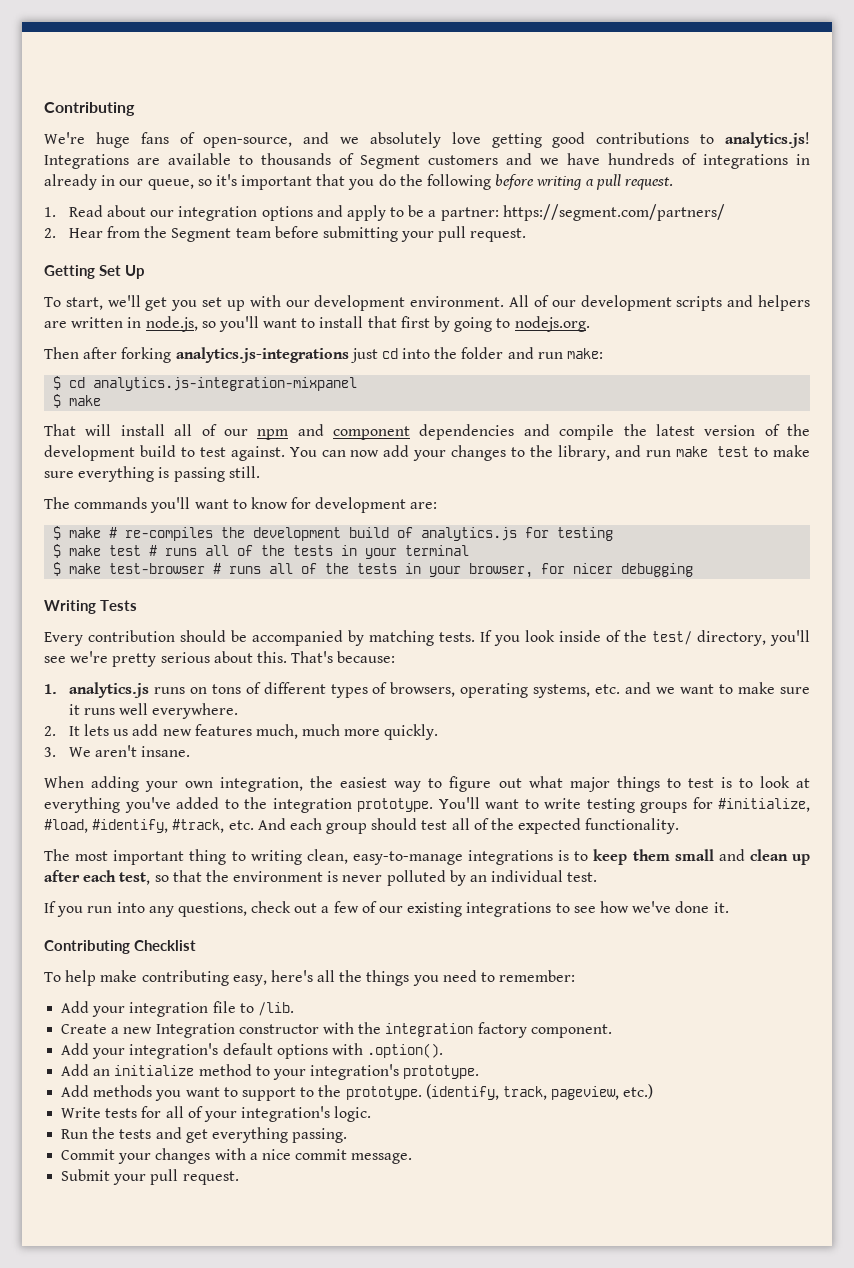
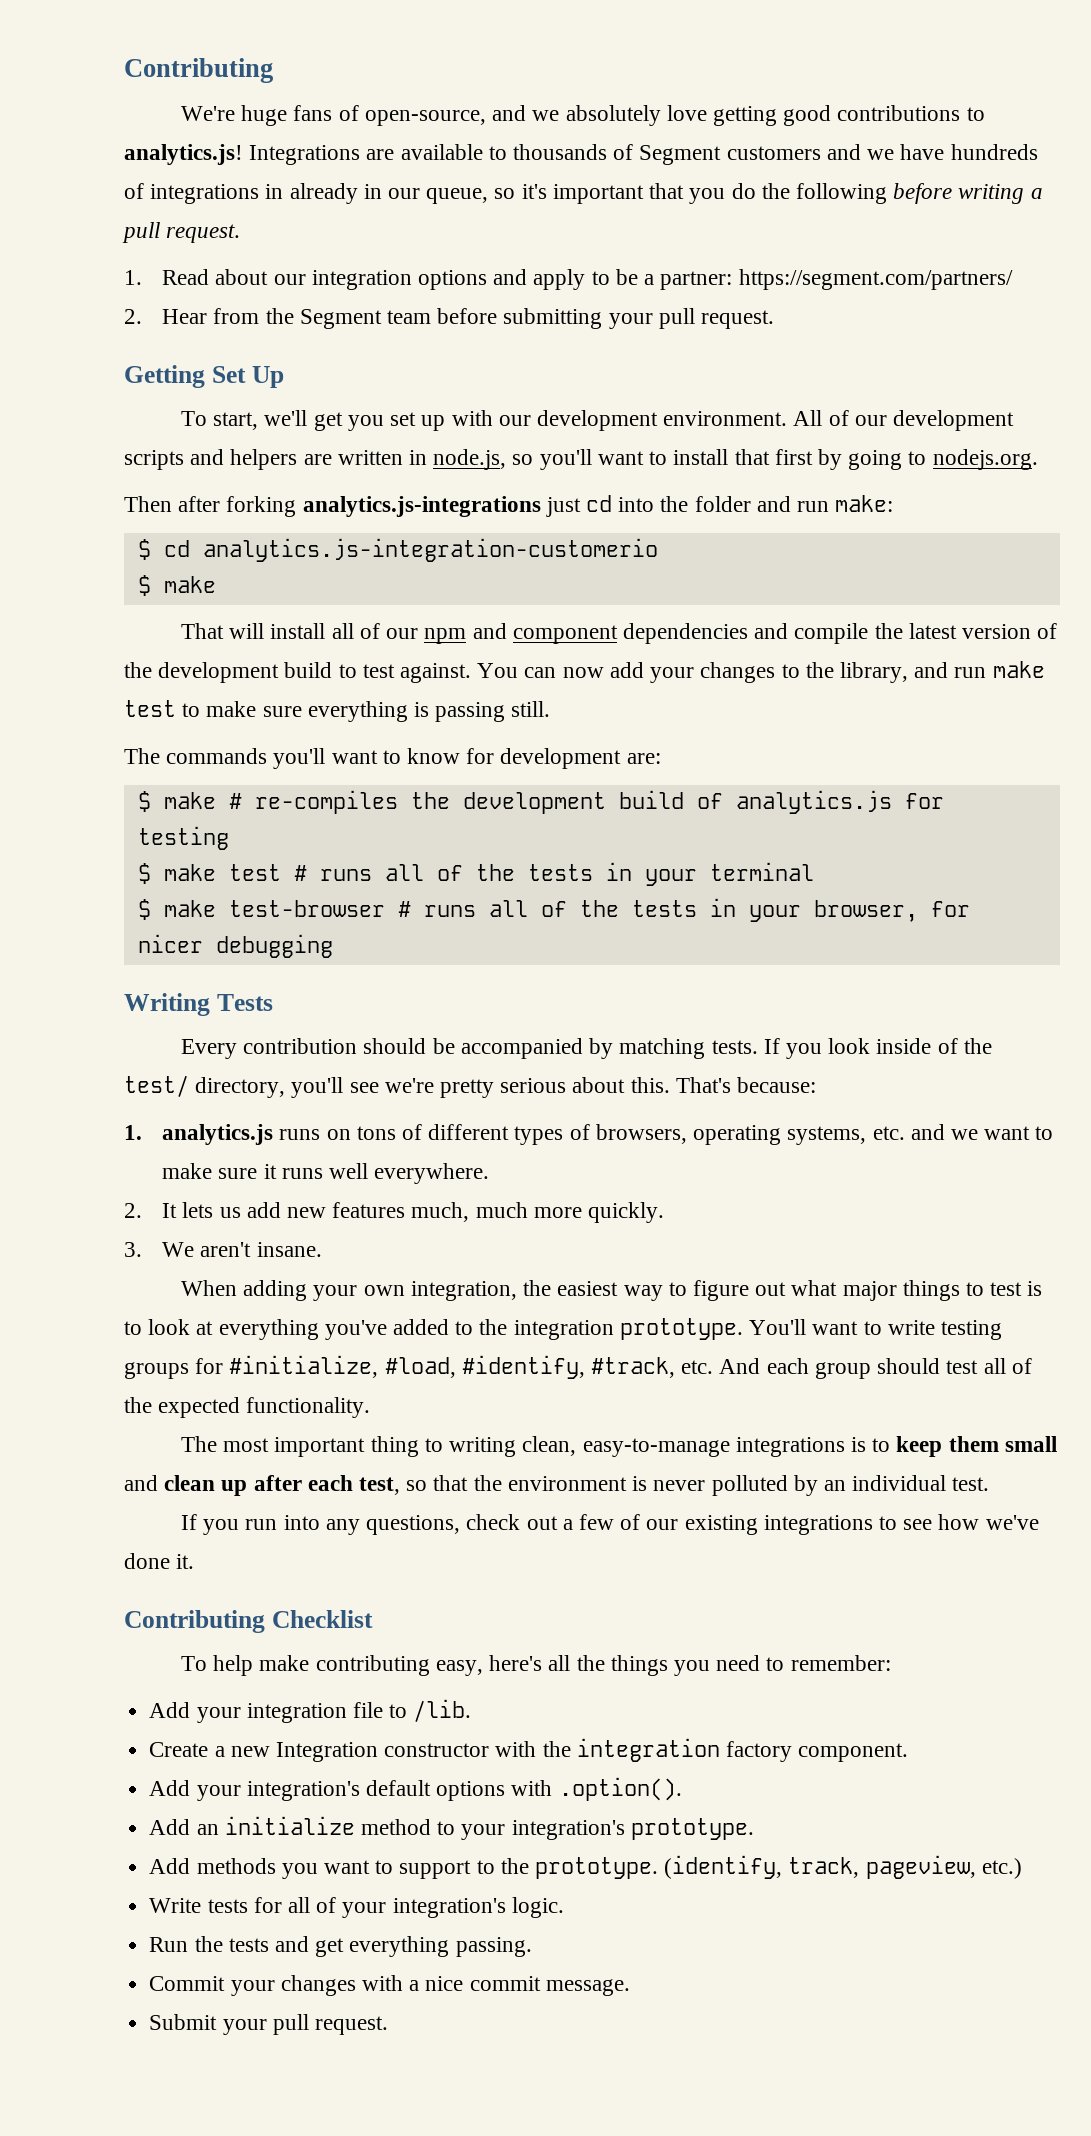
- $ cd analytics.js-integration-mixpanel
+ $ cd analytics.js-integration-customerio

